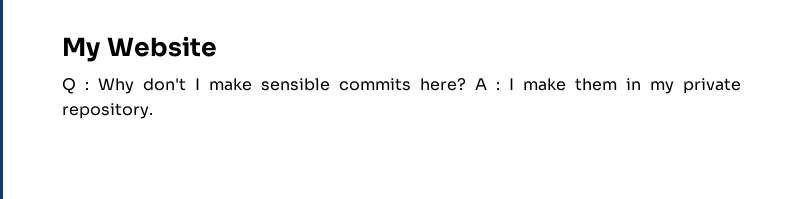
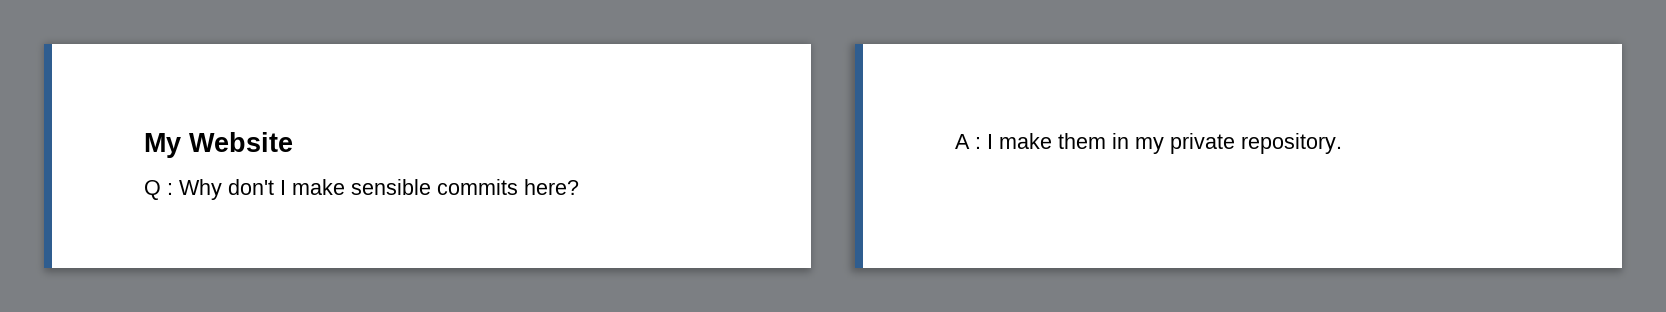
- Q : Why don't I make sensible commits here? A : I make them in my private repository.
+ Q : Why don't I make sensible commits here?
+ A : I make them in my private repository.

